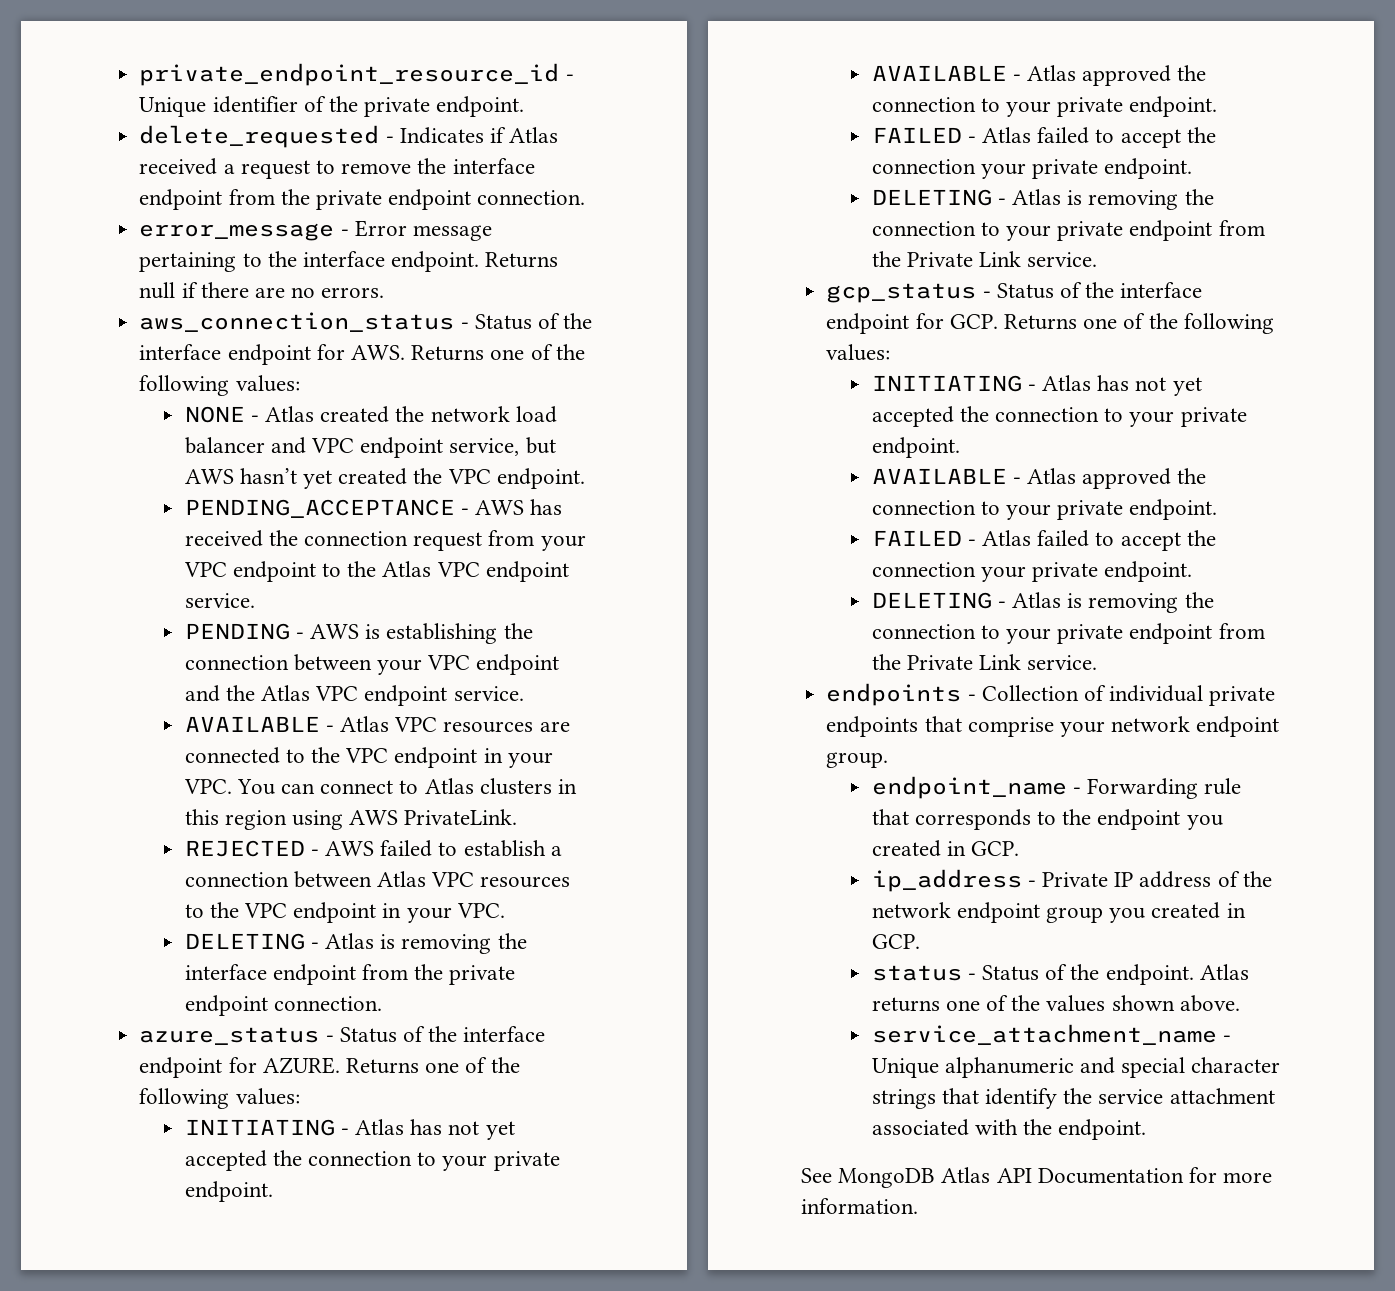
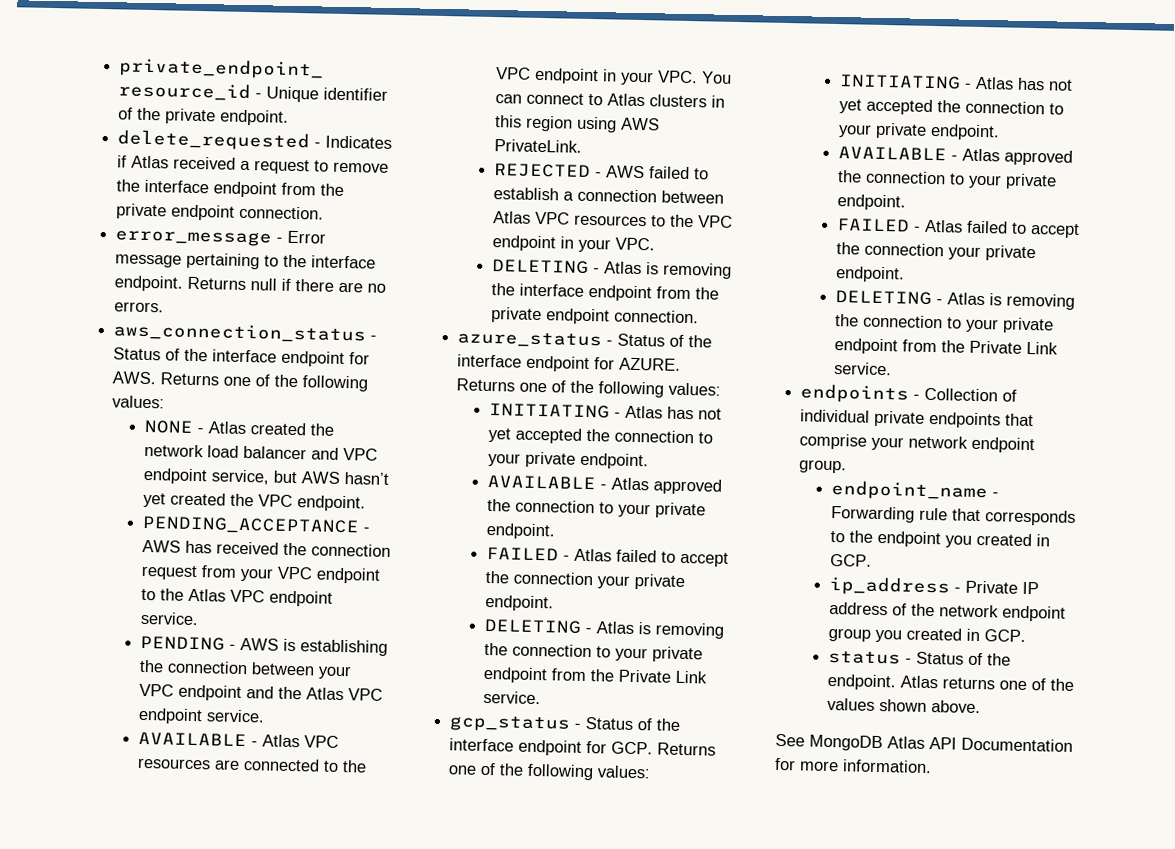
- service_attachment_name - Unique alphanumeric and special character strings that identify the service attachment associated with the endpoint.

